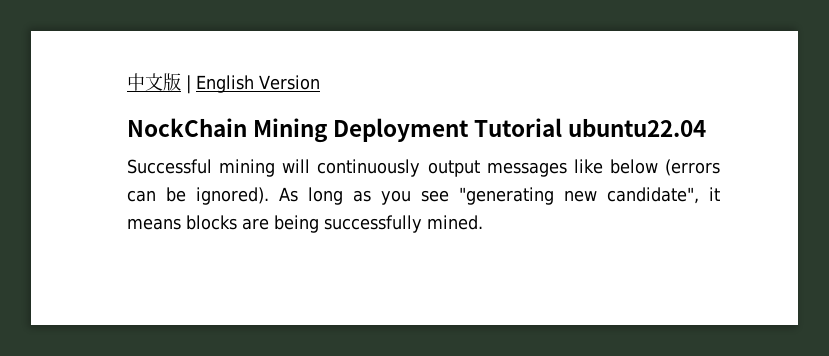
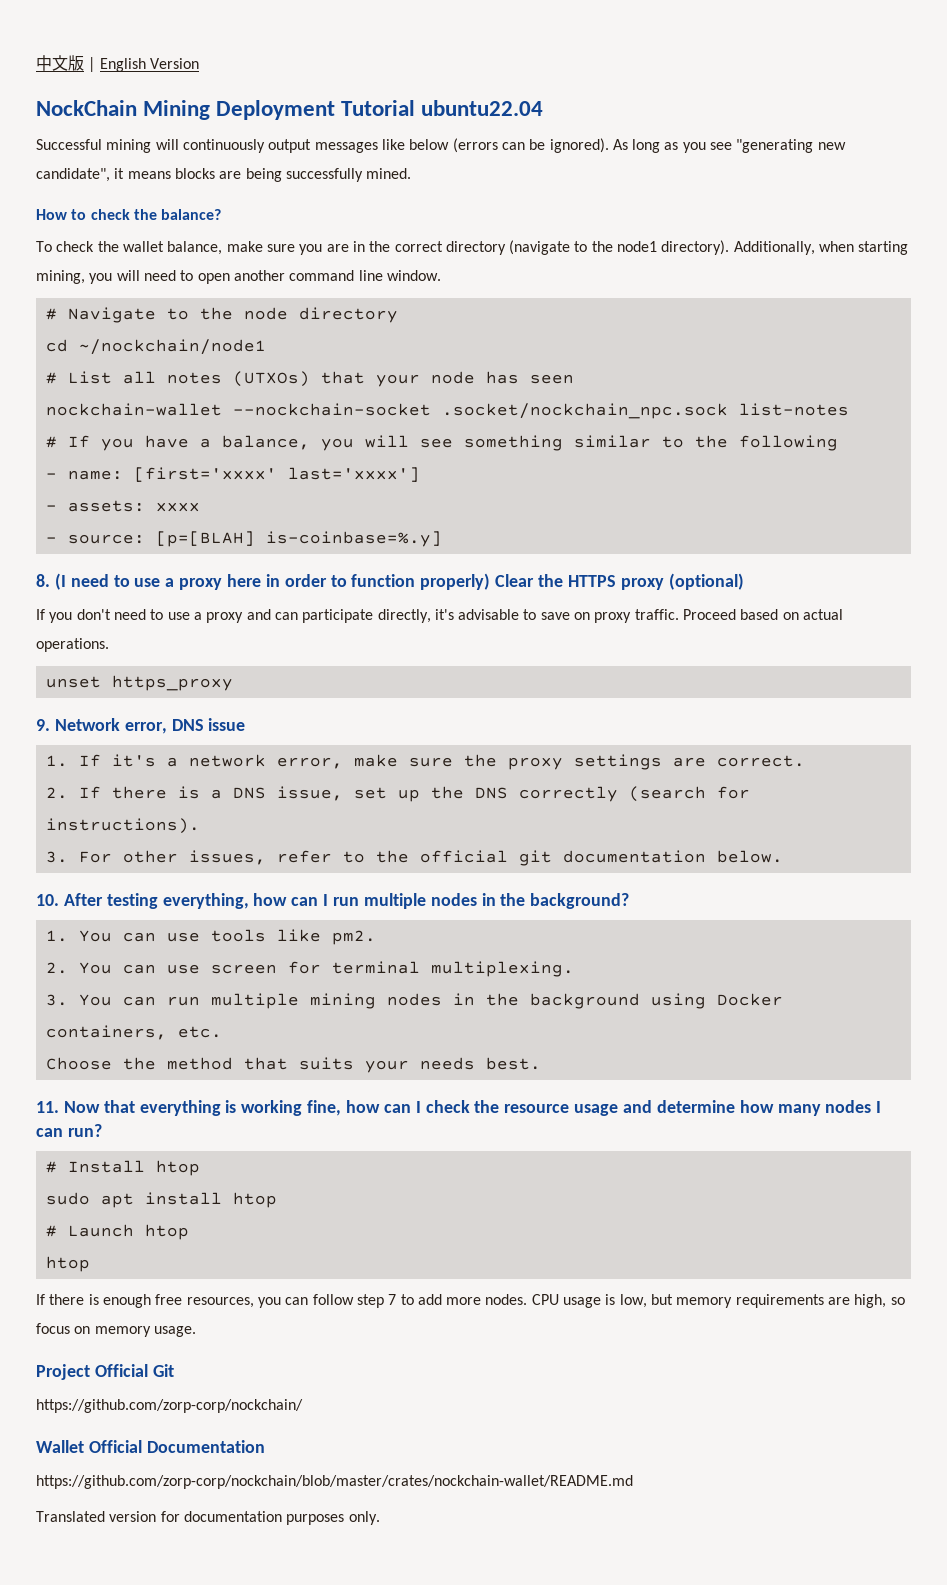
+ How to check the balance?
+ To check the wallet balance, make sure you are in the correct directory (navigate to the node1 directory). Additionally, when starting mining, you will need to open another command line window.
+ # Navigate to the node directory
+ cd ~/nockchain/node1
+ # List all notes (UTXOs) that your node has seen
+ nockchain-wallet --nockchain-socket .socket/nockchain_npc.sock list-notes
+ # If you have a balance, you will see something similar to the following
+ - name: [first='xxxx' last='xxxx']
+ - assets: xxxx
+ - source: [p=[BLAH] is-coinbase=%.y]
+ 8. (I need to use a proxy here in order to function properly) Clear the HTTPS proxy (optional)
+ If you don't need to use a proxy and can participate directly, it's advisable to save on proxy traffic. Proceed based on actual operations.
+ unset https_proxy
+ 9. Network error, DNS issue
+ 1. If it's a network error, make sure the proxy settings are correct.
+ 2. If there is a DNS issue, set up the DNS correctly (search for instructions).
+ 3. For other issues, refer to the official git documentation below.
+ 10. After testing everything, how can I run multiple nodes in the background?
+ 1. You can use tools like pm2.
+ 2. You can use screen for terminal multiplexing.
+ 3. You can run multiple mining nodes in the background using Docker containers, etc.
+ Choose the method that suits your needs best.
+ 11. Now that everything is working fine, how can I check the resource usage and determine how many nodes I can run?
+ # Install htop
+ sudo apt install htop
+ # Launch htop
+ htop
+ If there is enough free resources, you can follow step 7 to add more nodes. CPU usage is low, but memory requirements are high, so focus on memory usage.
+ Project Official Git
+ https://github.com/zorp-corp/nockchain/
+ Wallet Official Documentation
+ https://github.com/zorp-corp/nockchain/blob/master/crates/nockchain-wallet/README.md
+ Translated version for documentation purposes only.

